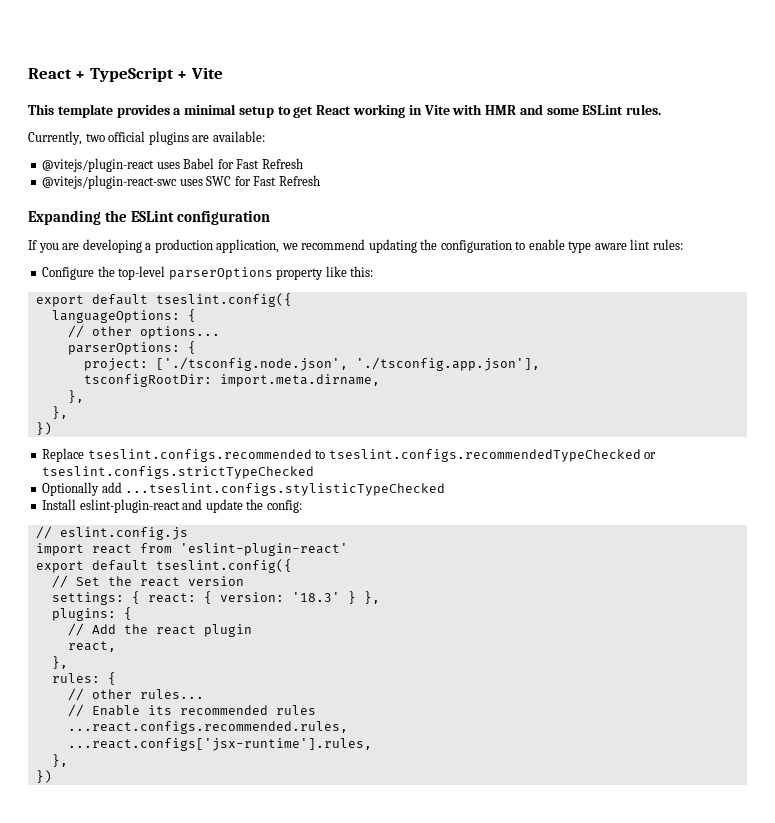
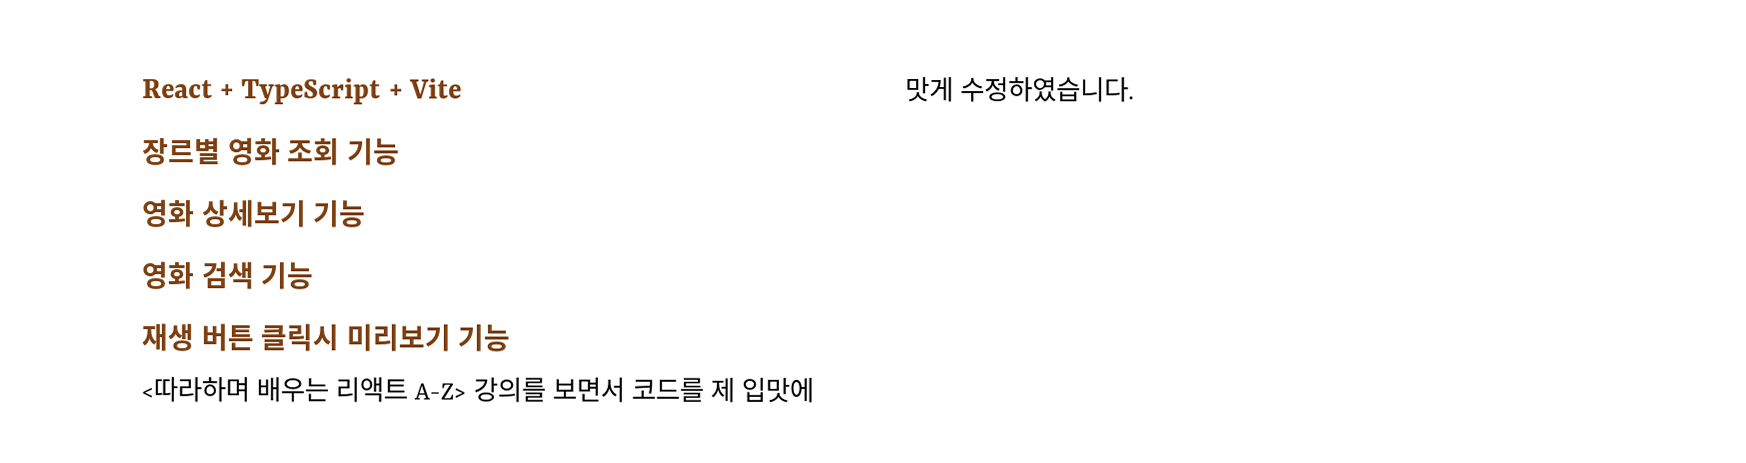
- This template provides a minimal setup to get React working in Vite with HMR and some ESLint rules.
- Currently, two official plugins are available:
- @vitejs/plugin-react uses Babel for Fast Refresh
- @vitejs/plugin-react-swc uses SWC for Fast Refresh
- Expanding the ESLint configuration
- If you are developing a production application, we recommend updating the configuration to enable type aware lint rules:
- Configure the top-level parserOptions property like this:
- export default tseslint.config({
- languageOptions: {
- // other options...
- parserOptions: {
- project: ['./tsconfig.node.json', './tsconfig.app.json'],
- tsconfigRootDir: import.meta.dirname,
- },
- },
- })
- Replace tseslint.configs.recommended to tseslint.configs.recommendedTypeChecked or tseslint.configs.strictTypeChecked
- Optionally add ...tseslint.configs.stylisticTypeChecked
- Install eslint-plugin-react and update the config:
- // eslint.config.js
- import react from 'eslint-plugin-react'
- export default tseslint.config({
- // Set the react version
- settings: { react: { version: '18.3' } },
- plugins: {
- // Add the react plugin
- react,
- },
- rules: {
- // other rules...
- // Enable its recommended rules
- ...react.configs.recommended.rules,
- ...react.configs['jsx-runtime'].rules,
- },
- })
+ 장르별 영화 조회 기능
+ 영화 상세보기 기능
+ 영화 검색 기능
+ 재생 버튼 클릭시 미리보기 기능
+ <따라하며 배우는 리액트 A-Z> 강의를 보면서 코드를 제 입맛에 맛게 수정하였습니다.

